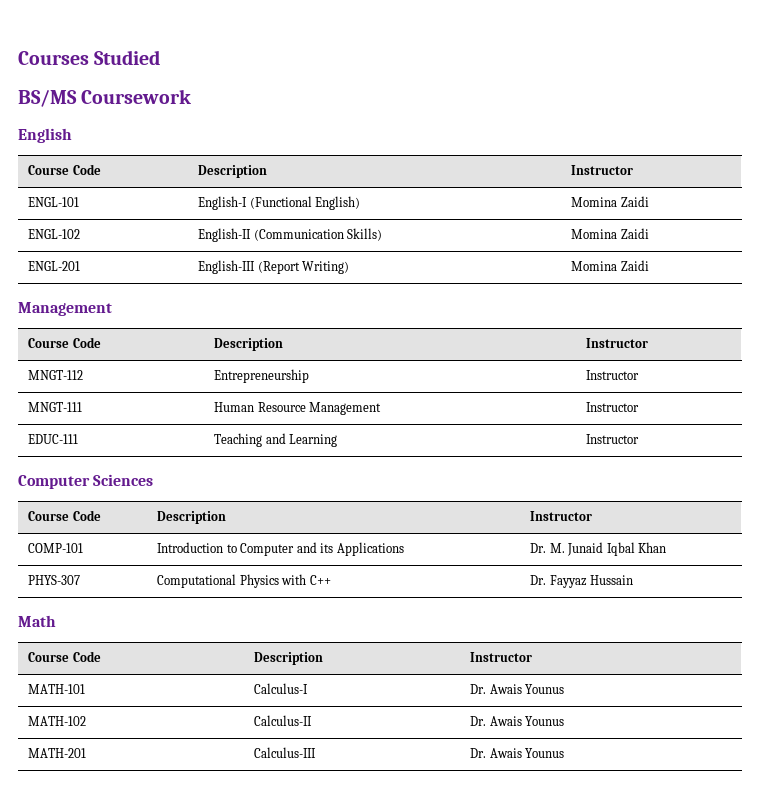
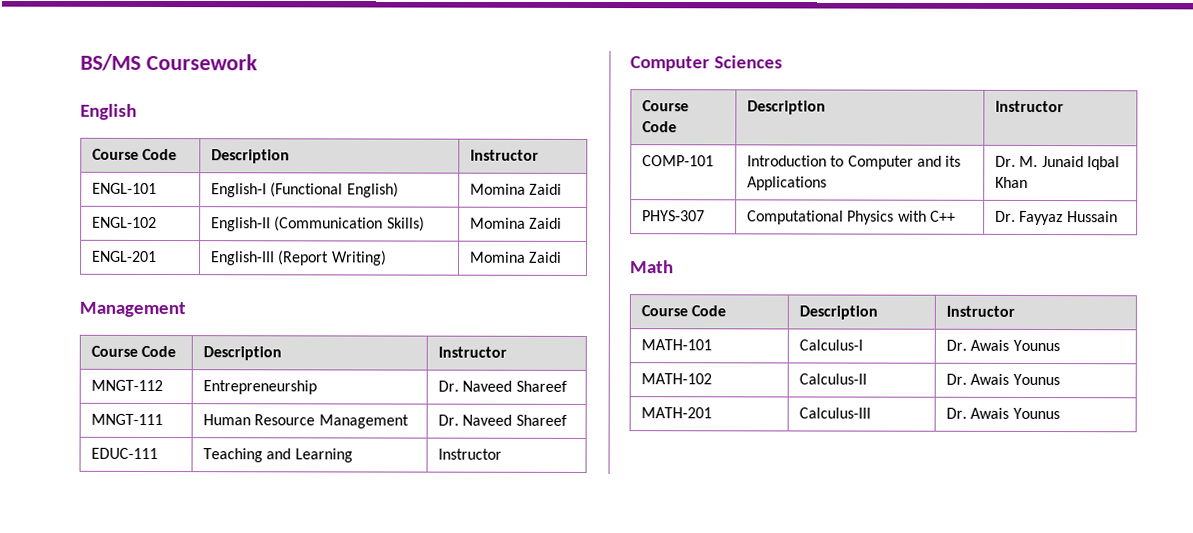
- Courses Studied
- MNGT-112 | Entrepreneurship | Instructor
+ MNGT-112 | Entrepreneurship | Dr. Naveed Shareef
- MNGT-111 | Human Resource Management | Instructor
+ MNGT-111 | Human Resource Management | Dr. Naveed Shareef

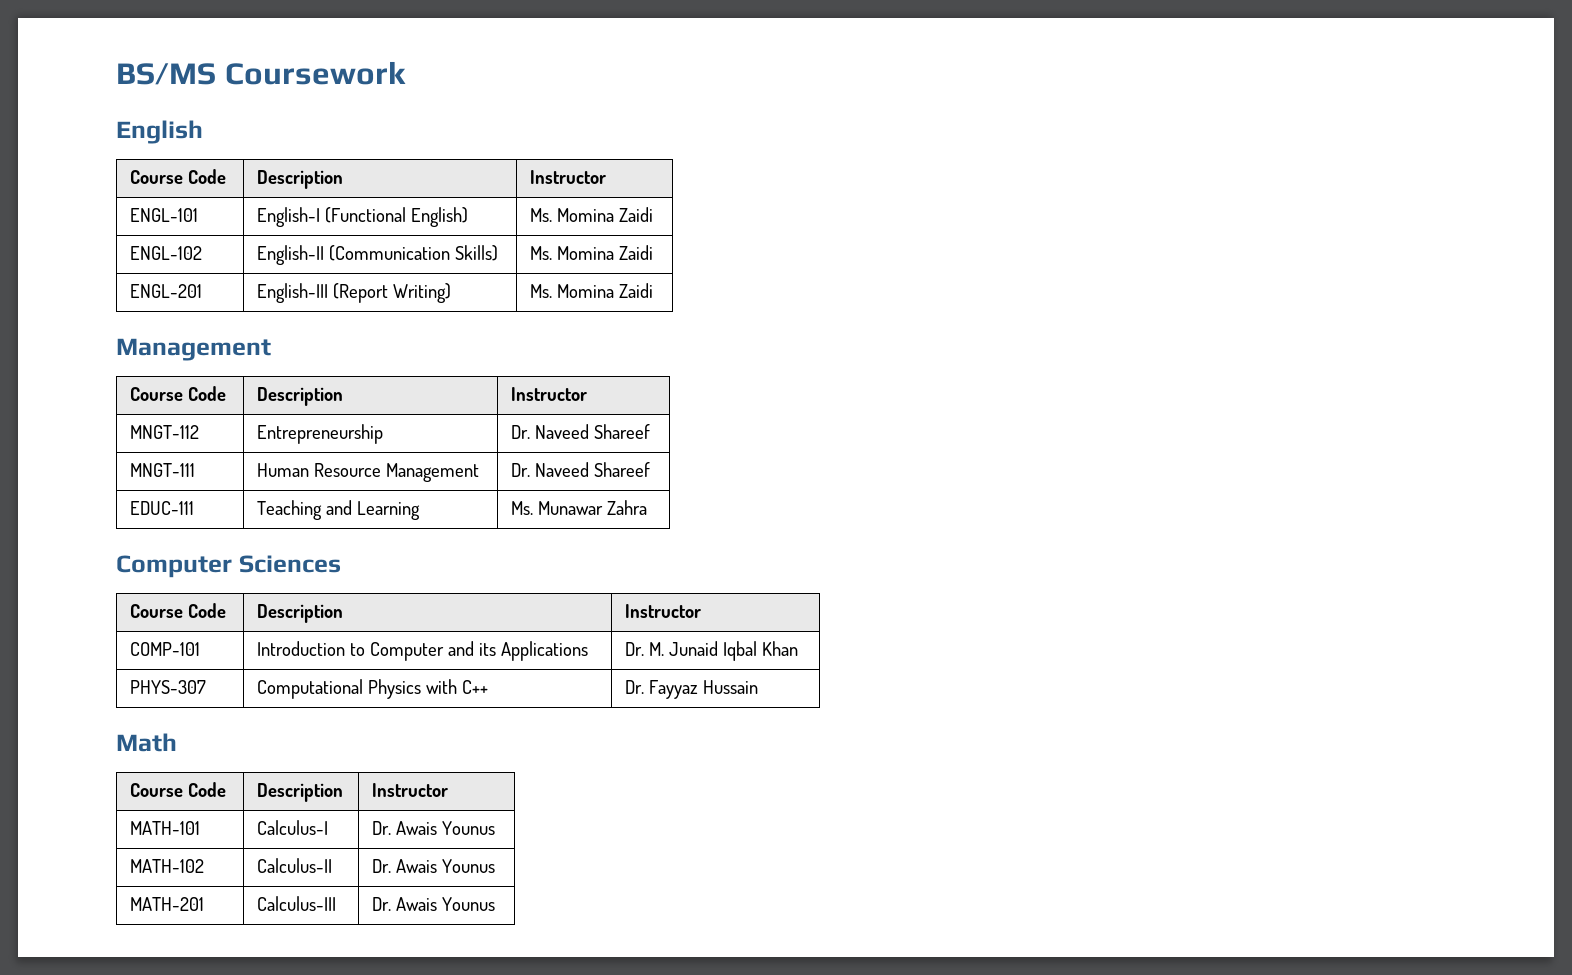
- ENGL-101 | English-I (Functional English) | Momina Zaidi
+ ENGL-101 | English-I (Functional English) | Ms. Momina Zaidi
- ENGL-102 | English-II (Communication Skills) | Momina Zaidi
+ ENGL-102 | English-II (Communication Skills) | Ms. Momina Zaidi
- ENGL-201 | English-III (Report Writing) | Momina Zaidi
+ ENGL-201 | English-III (Report Writing) | Ms. Momina Zaidi
- EDUC-111 | Teaching and Learning | Instructor
+ EDUC-111 | Teaching and Learning | Ms. Munawar Zahra

